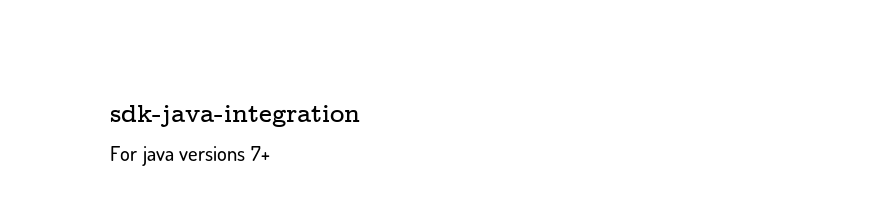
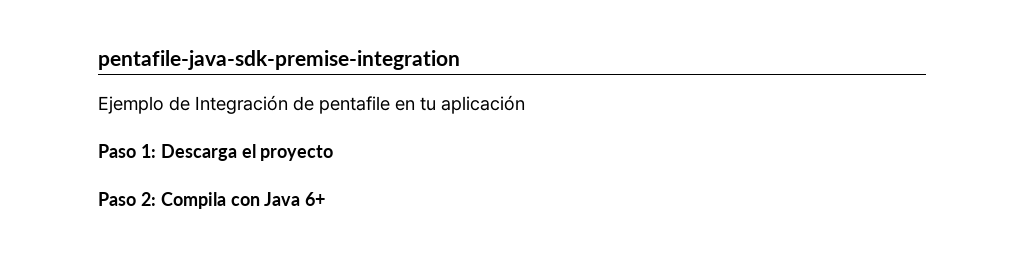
- sdk-java-integration
- For java versions 7+
+ pentafile-java-sdk-premise-integration
+ Ejemplo de Integración de pentafile en tu aplicación
+ Paso 1: Descarga el proyecto
+ Paso 2: Compila con Java 6+

